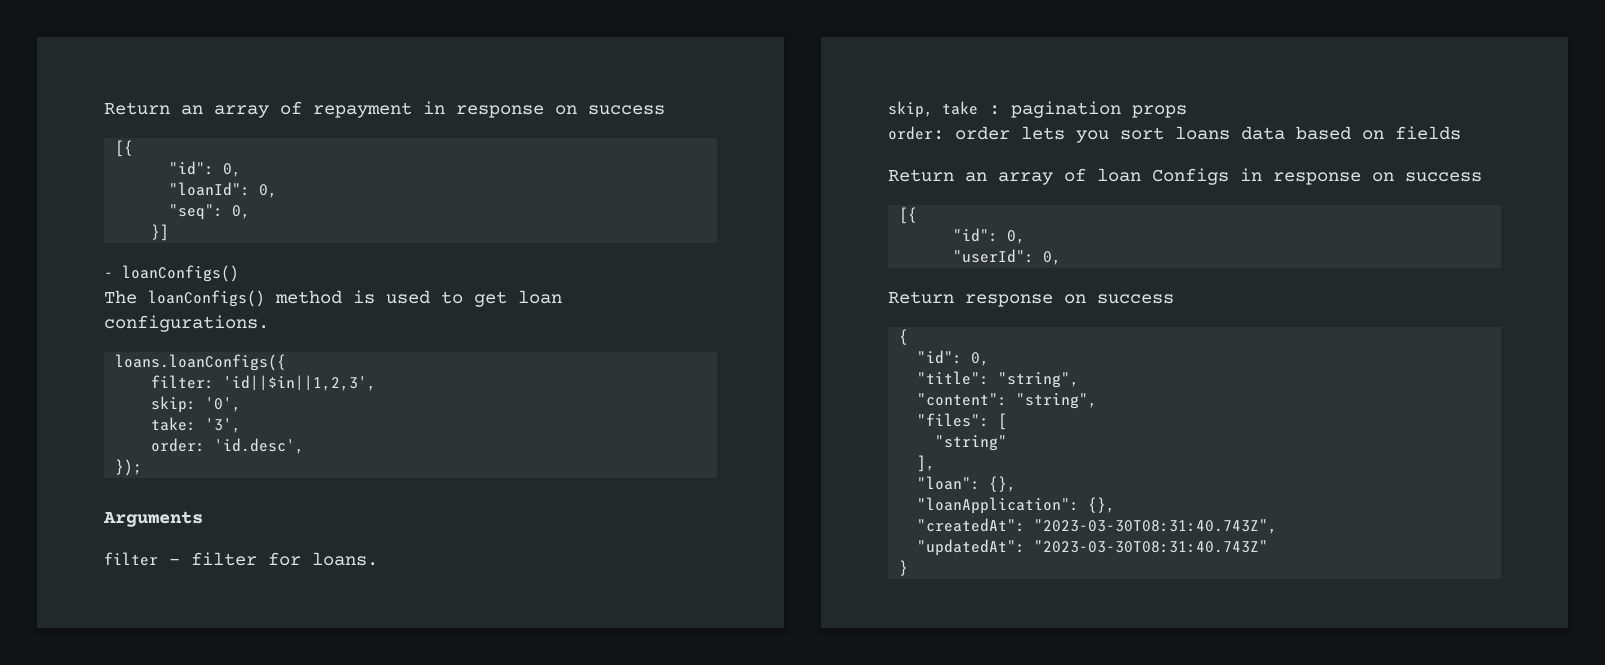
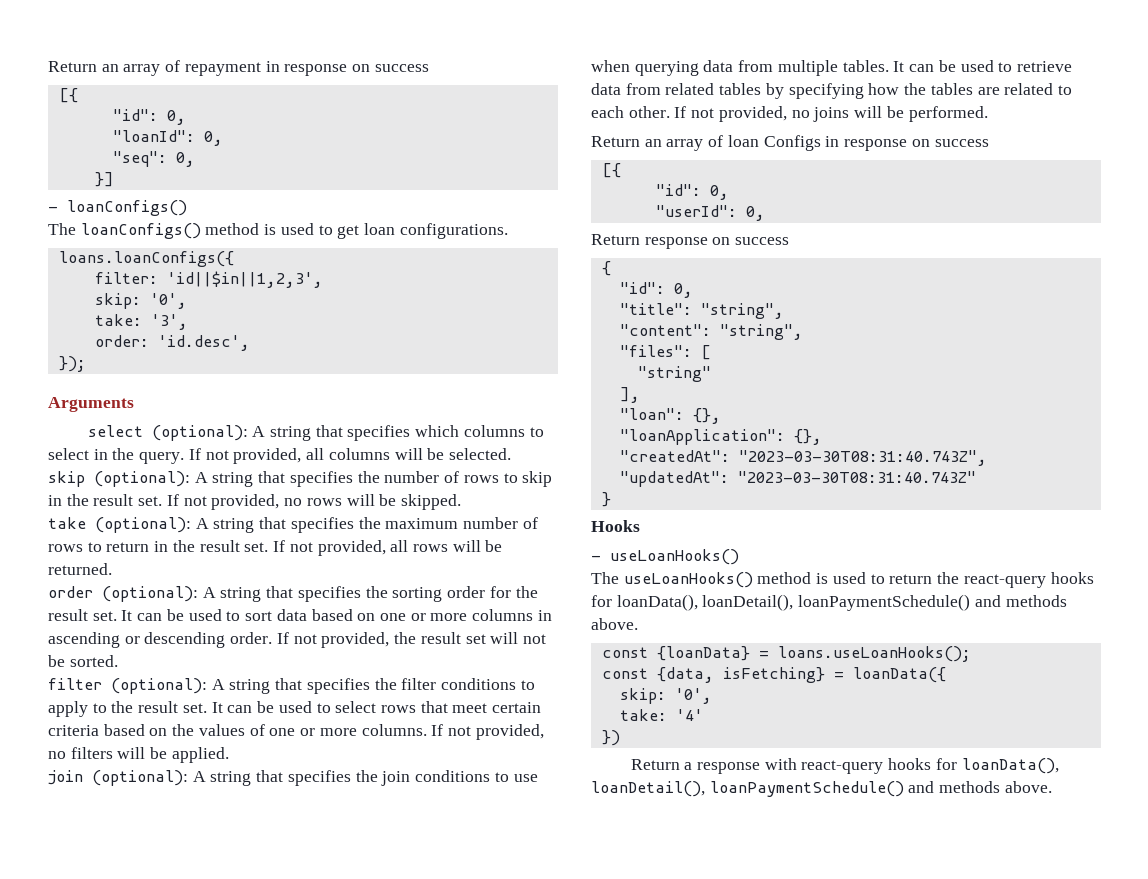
- filter - filter for loans.
- skip, take : pagination props
- order: order lets you sort loans data based on fields
+ select (optional): A string that specifies which columns to select in the query. If not provided, all columns will be selected.
+ skip (optional): A string that specifies the number of rows to skip in the result set. If not provided, no rows will be skipped.
+ take (optional): A string that specifies the maximum number of rows to return in the result set. If not provided, all rows will be returned.
+ order (optional): A string that specifies the sorting order for the result set. It can be used to sort data based on one or more columns in ascending or descending order. If not provided, the result set will not be sorted.
+ filter (optional): A string that specifies the filter conditions to apply to the result set. It can be used to select rows that meet certain criteria based on the values of one or more columns. If not provided, no filters will be applied.
+ join (optional): A string that specifies the join conditions to use when querying data from multiple tables. It can be used to retrieve data from related tables by specifying how the tables are related to each other. If not provided, no joins will be performed.
+ Hooks
+ - useLoanHooks()
+ The useLoanHooks() method is used to return the react-query hooks for loanData(), loanDetail(), loanPaymentSchedule() and methods above.
+ const {loanData} = loans.useLoanHooks();
+ const {data, isFetching} = loanData({
+ skip: '0',
+ take: '4'
+ })
+ Return a response with react-query hooks for loanData(), loanDetail(), loanPaymentSchedule() and methods above.

